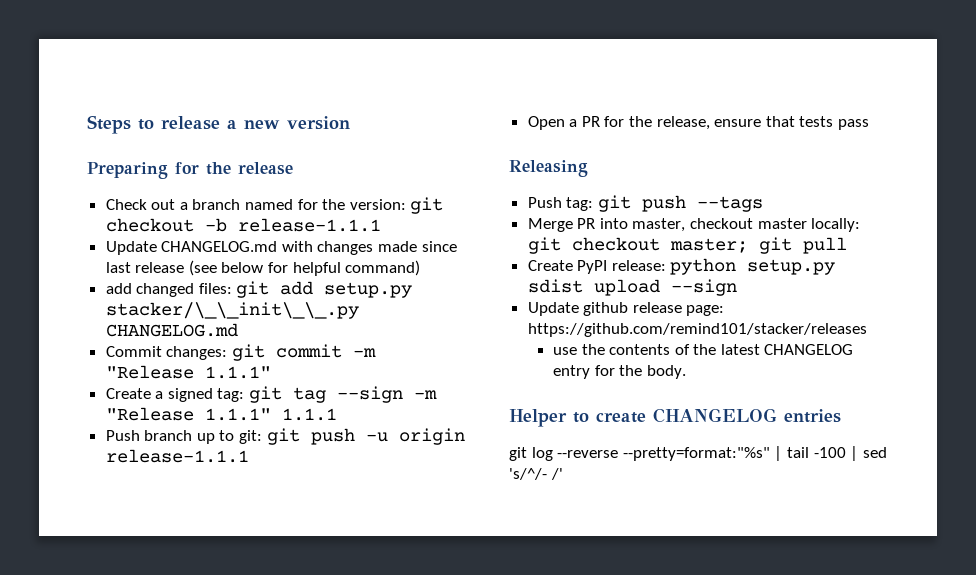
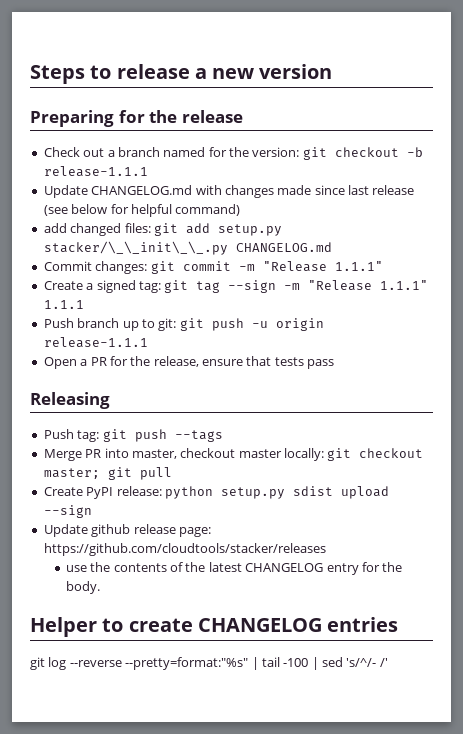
- Update github release page: https://github.com/remind101/stacker/releases
+ Update github release page: https://github.com/cloudtools/stacker/releases

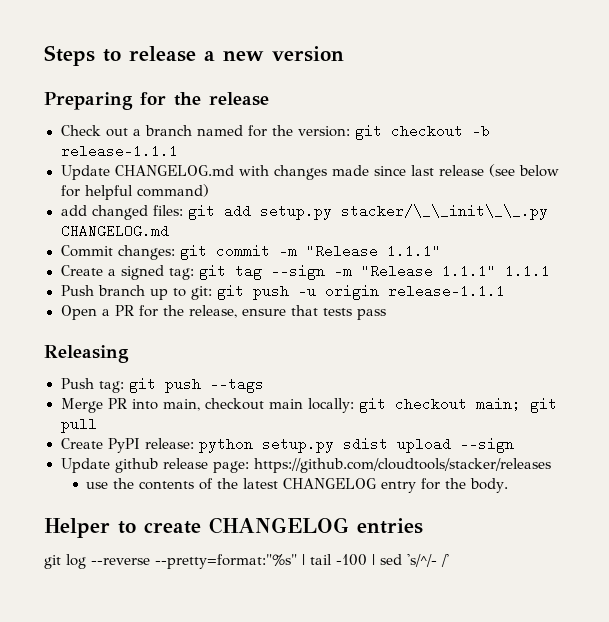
- Merge PR into master, checkout master locally: git checkout master; git pull
+ Merge PR into main, checkout main locally: git checkout main; git pull

